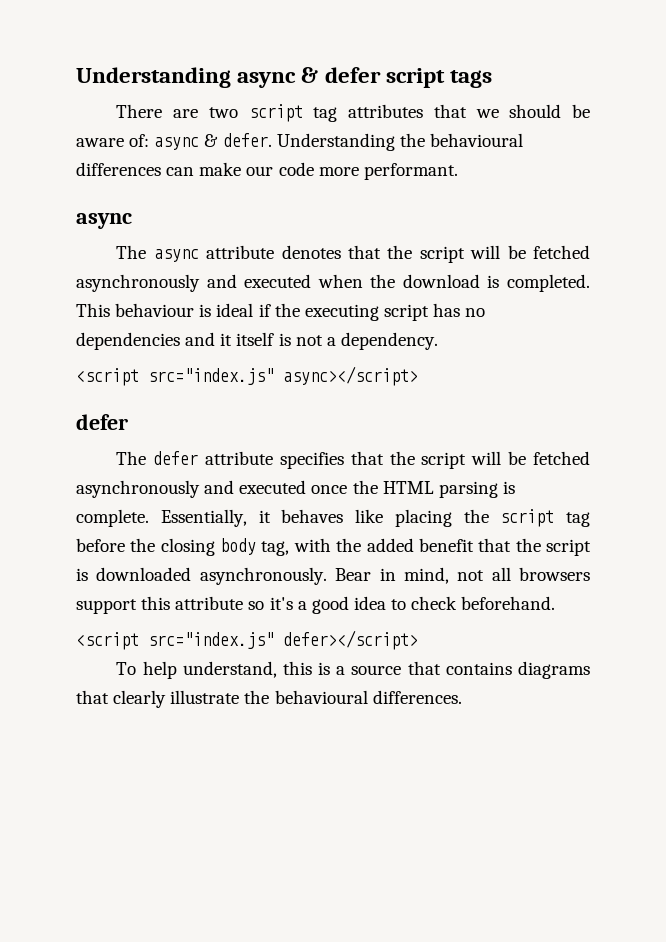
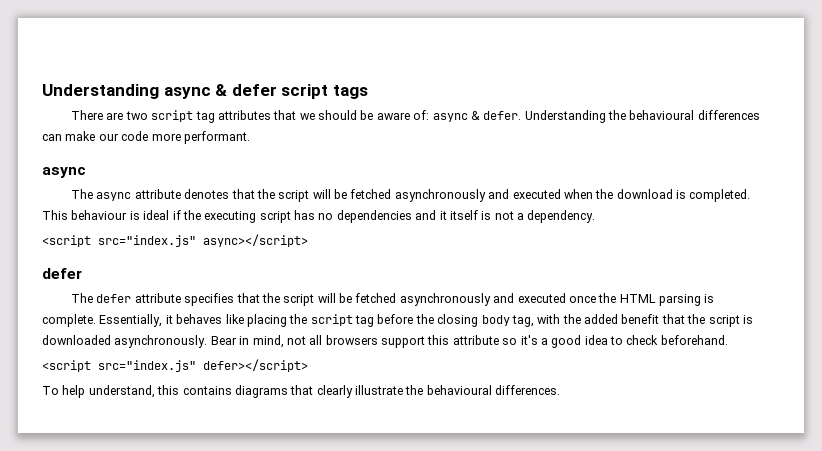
- To help understand, this is a source that contains diagrams that clearly illustrate the behavioural differences.
+ To help understand, this contains diagrams that clearly illustrate the behavioural differences.

